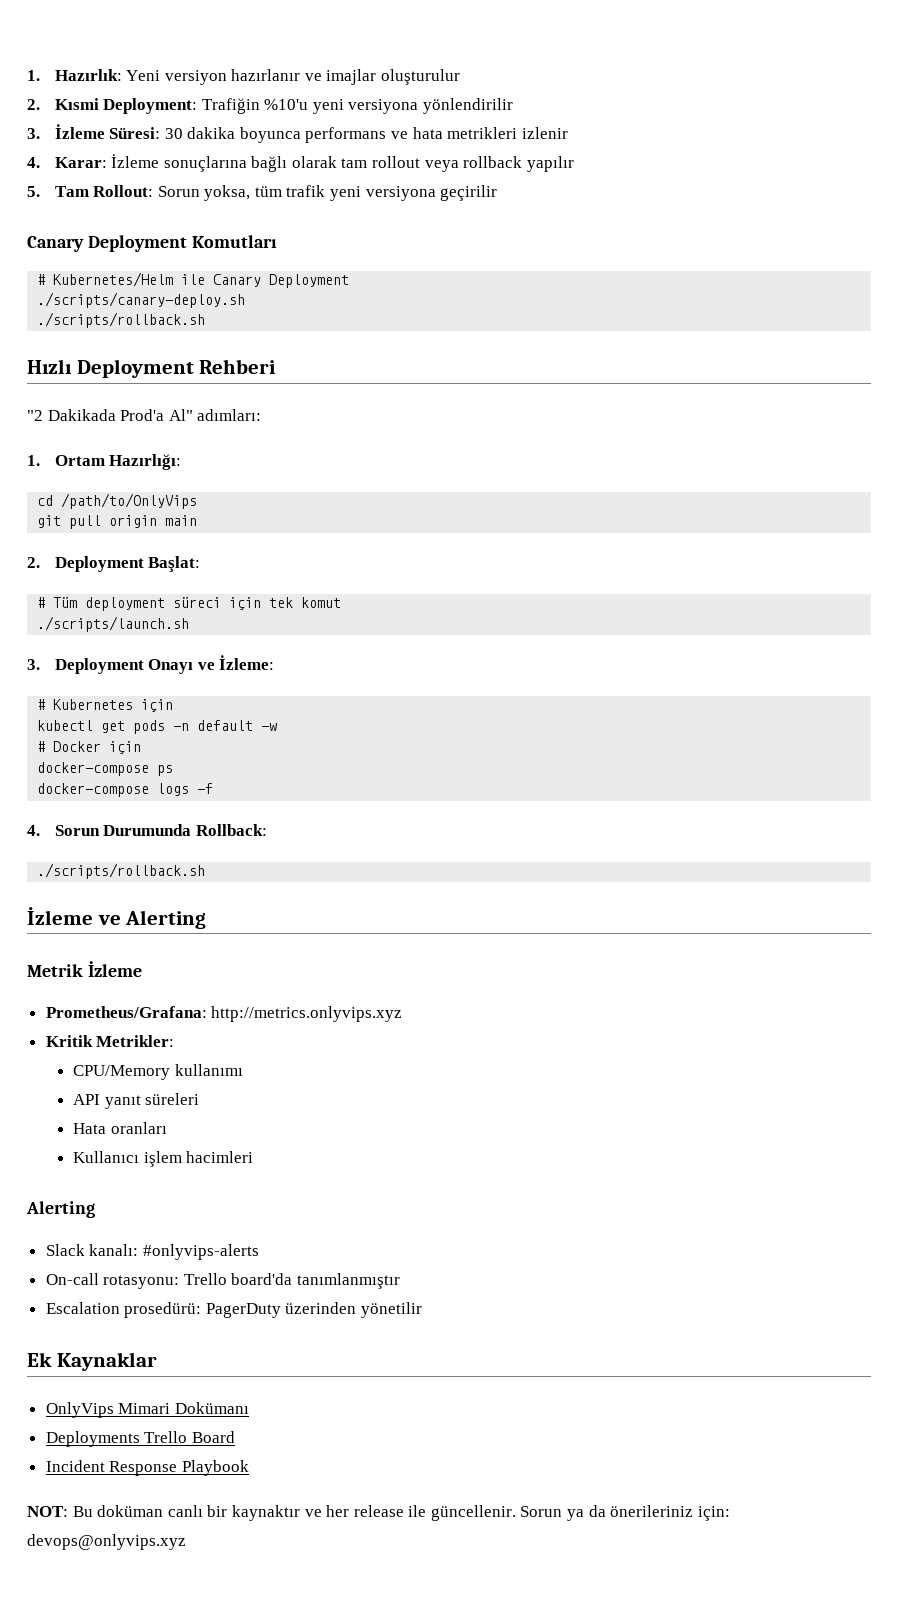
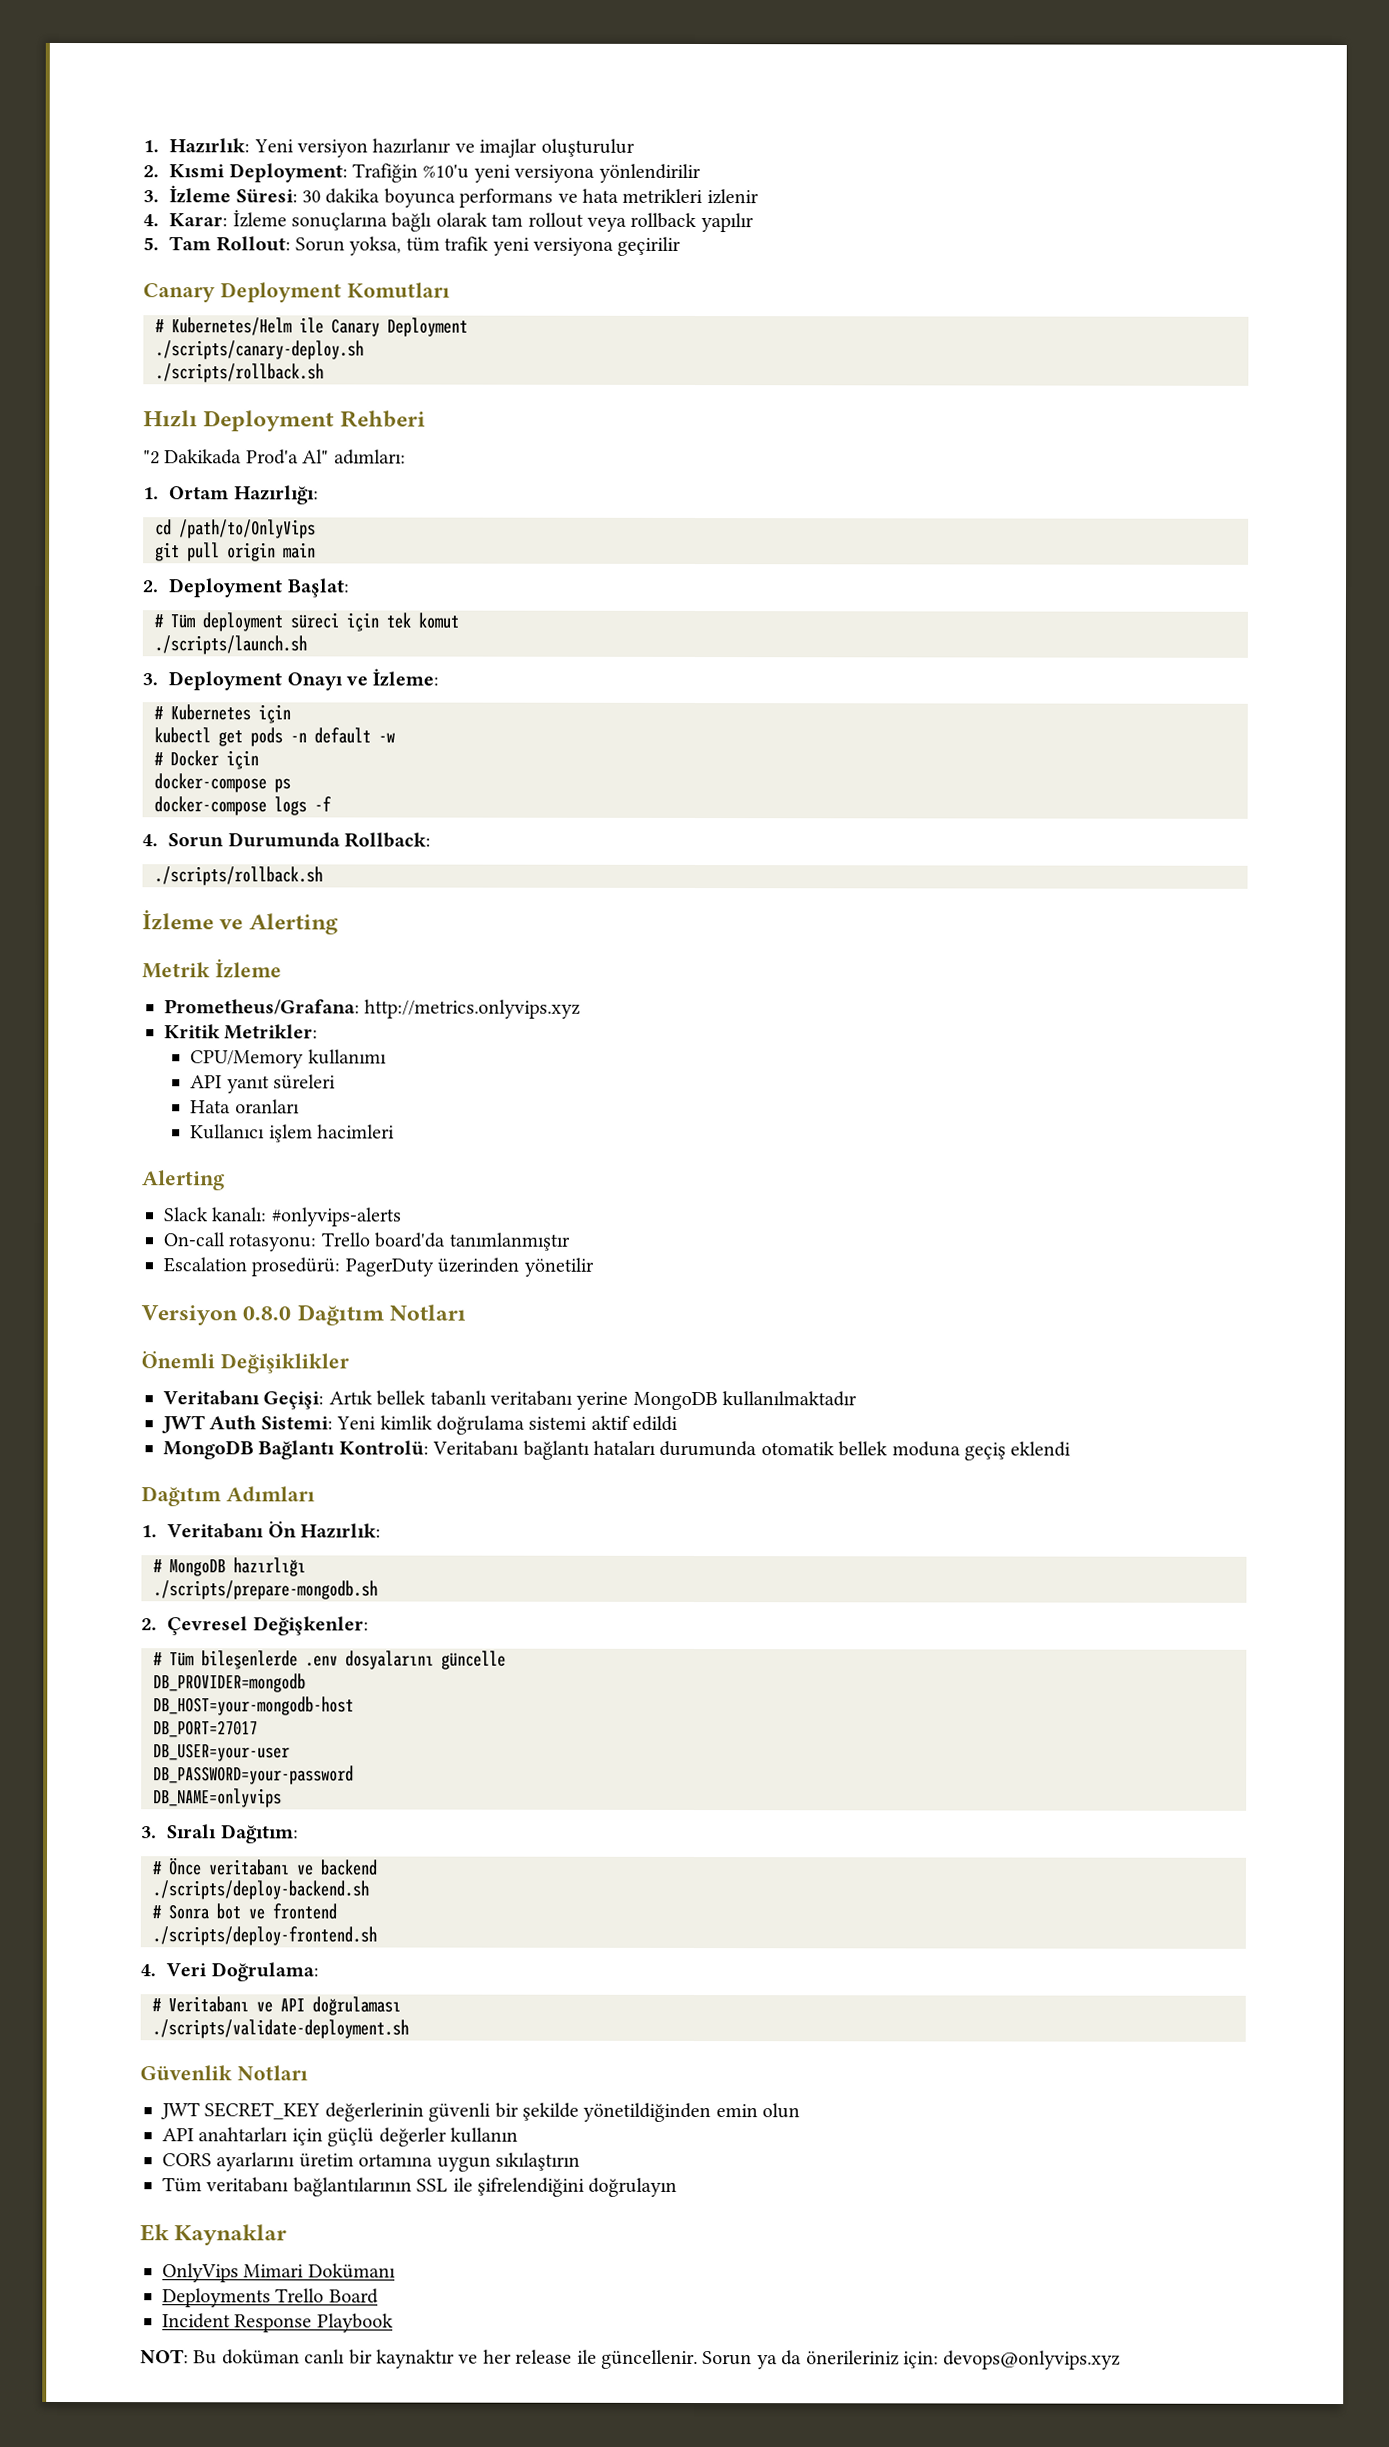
+ Versiyon 0.8.0 Dağıtım Notları
+ Önemli Değişiklikler
+ Veritabanı Geçişi: Artık bellek tabanlı veritabanı yerine MongoDB kullanılmaktadır
+ JWT Auth Sistemi: Yeni kimlik doğrulama sistemi aktif edildi
+ MongoDB Bağlantı Kontrolü: Veritabanı bağlantı hataları durumunda otomatik bellek moduna geçiş eklendi
+ Dağıtım Adımları
+ 1. Veritabanı Ön Hazırlık:
+ # MongoDB hazırlığı
+ ./scripts/prepare-mongodb.sh
+ 2. Çevresel Değişkenler:
+ # Tüm bileşenlerde .env dosyalarını güncelle
+ DB_PROVIDER=mongodb
+ DB_HOST=your-mongodb-host
+ DB_PORT=27017
+ DB_USER=your-user
+ DB_PASSWORD=your-password
+ DB_NAME=onlyvips
+ 3. Sıralı Dağıtım:
+ # Önce veritabanı ve backend
+ ./scripts/deploy-backend.sh
+ # Sonra bot ve frontend
+ ./scripts/deploy-frontend.sh
+ 4. Veri Doğrulama:
+ # Veritabanı ve API doğrulaması
+ ./scripts/validate-deployment.sh
+ Güvenlik Notları
+ JWT SECRET_KEY değerlerinin güvenli bir şekilde yönetildiğinden emin olun
+ API anahtarları için güçlü değerler kullanın
+ CORS ayarlarını üretim ortamına uygun sıkılaştırın
+ Tüm veritabanı bağlantılarının SSL ile şifrelendiğini doğrulayın

